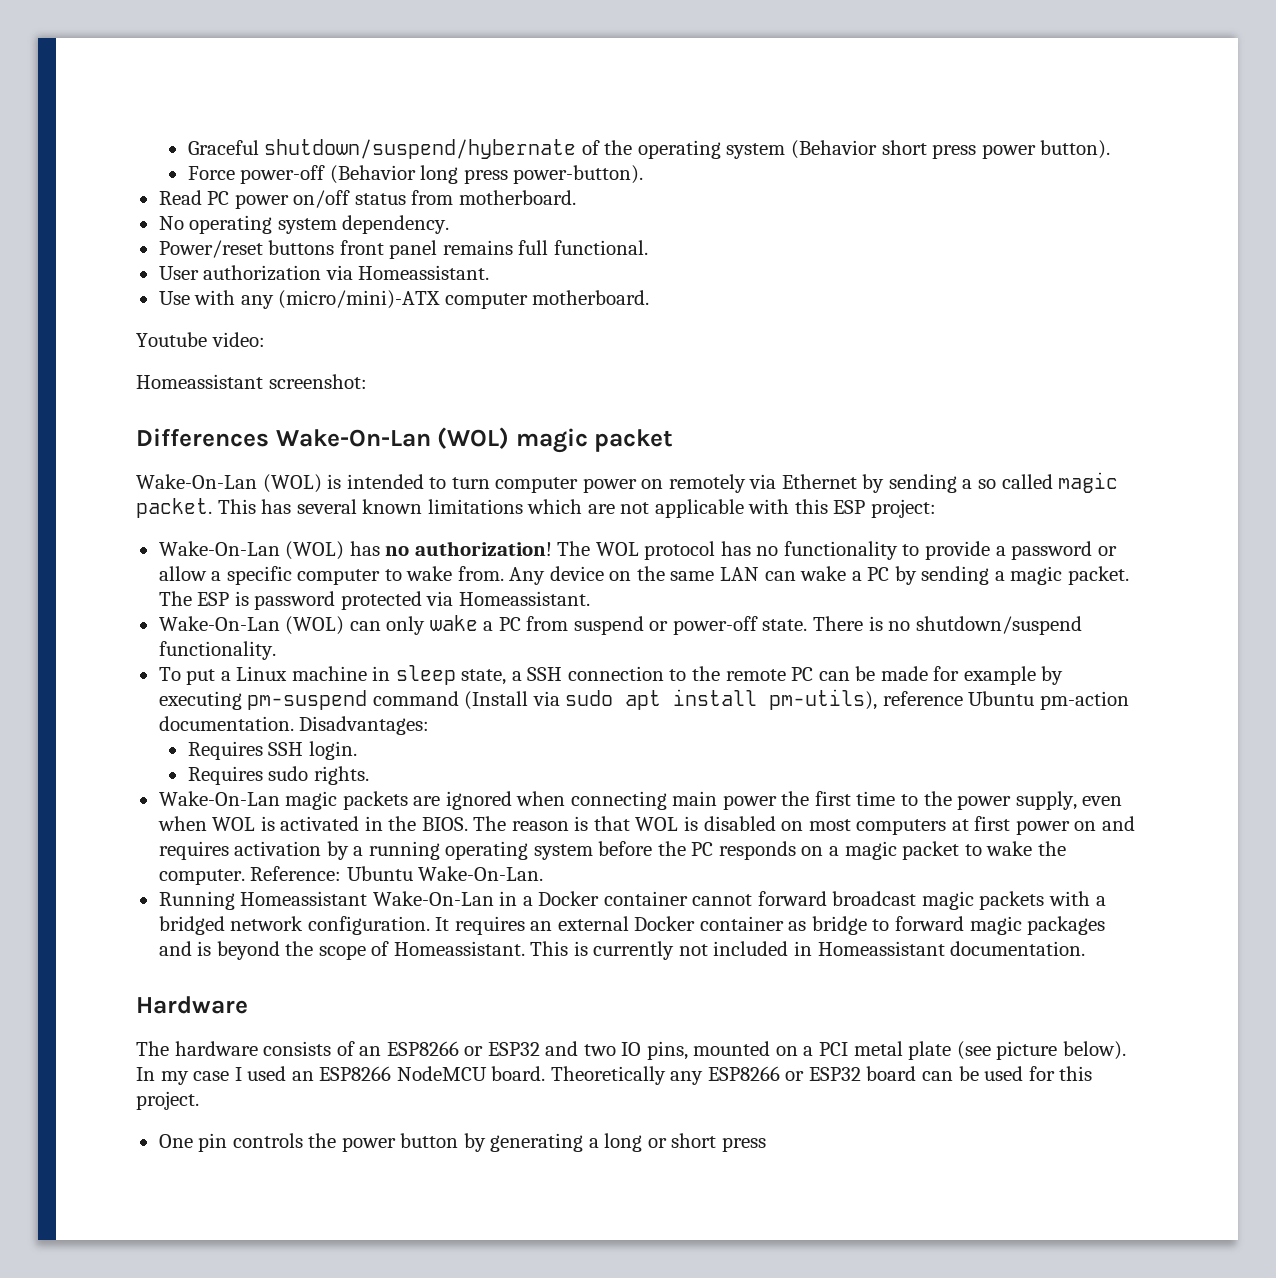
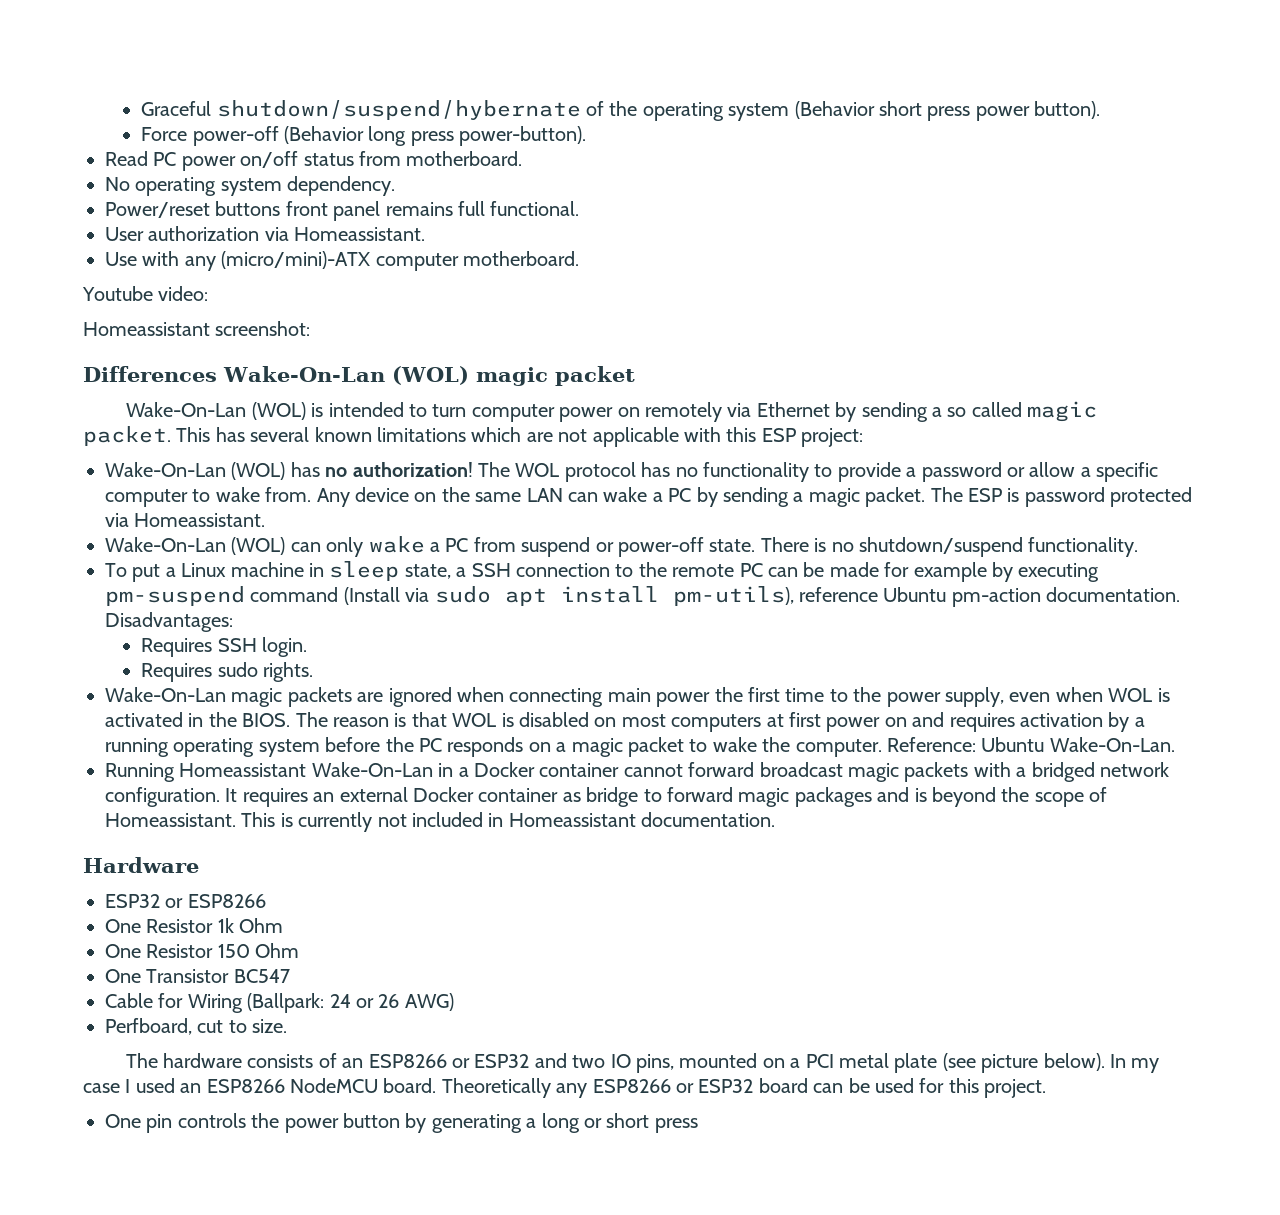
+ ESP32 or ESP8266
+ One Resistor 1k Ohm
+ One Resistor 150 Ohm
+ One Transistor BC547
+ Cable for Wiring (Ballpark: 24 or 26 AWG)
+ Perfboard, cut to size.

